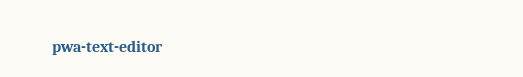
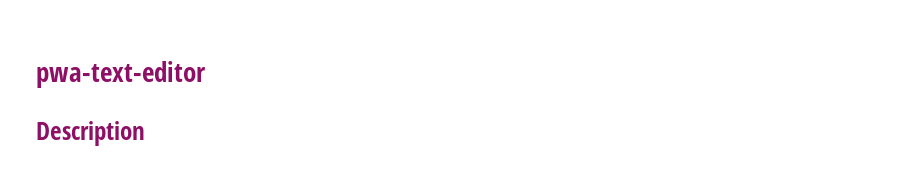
+ Description

